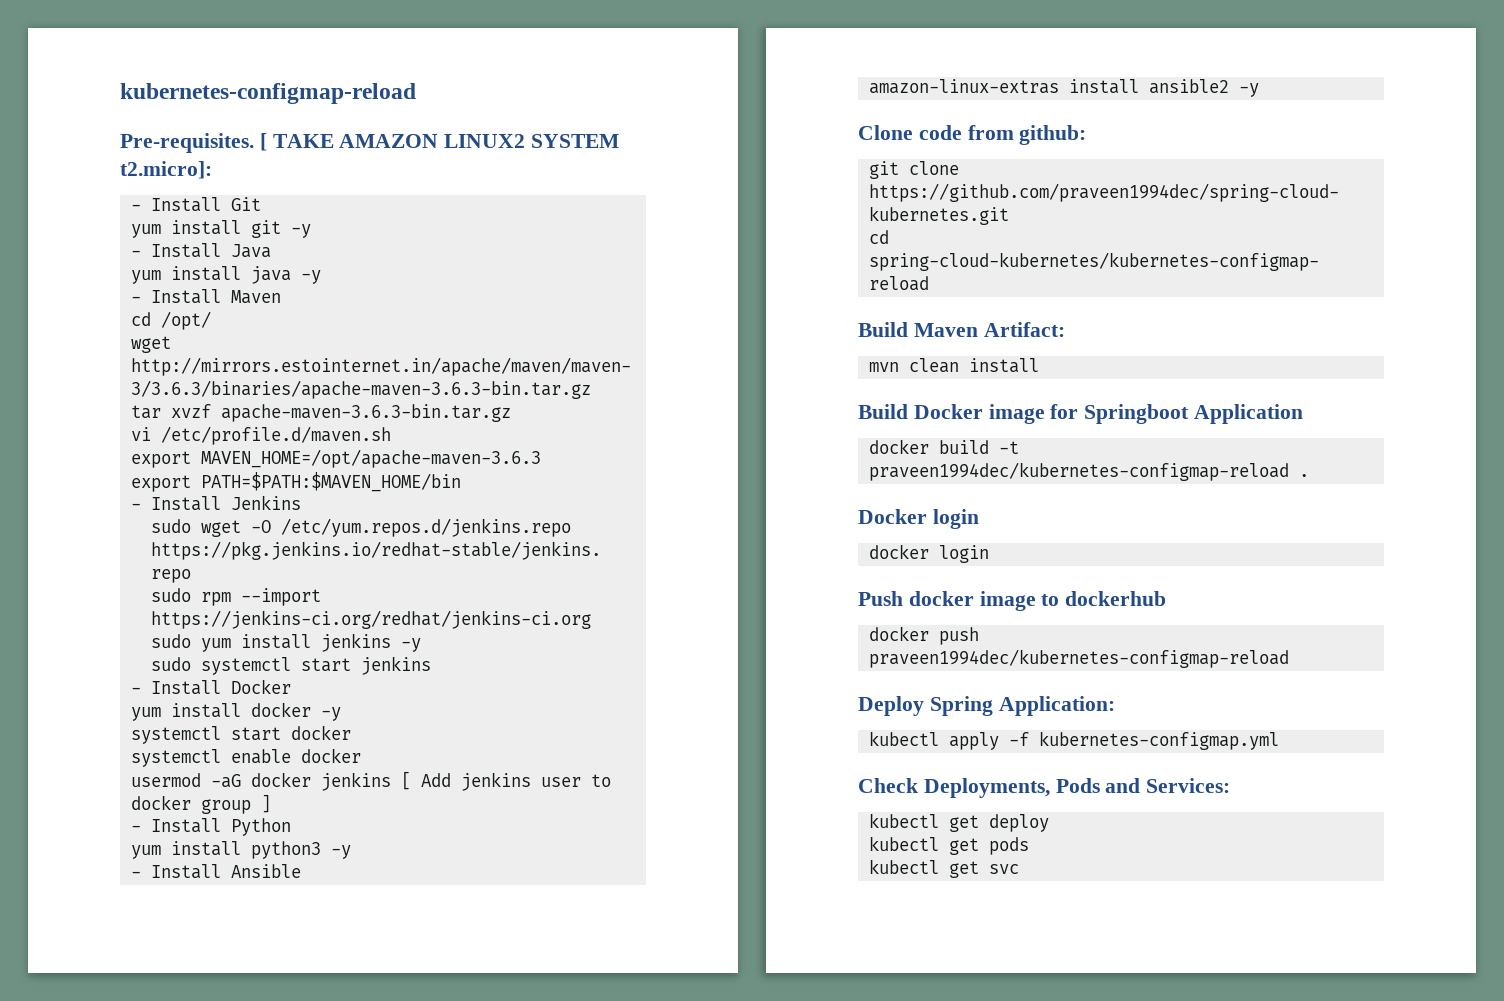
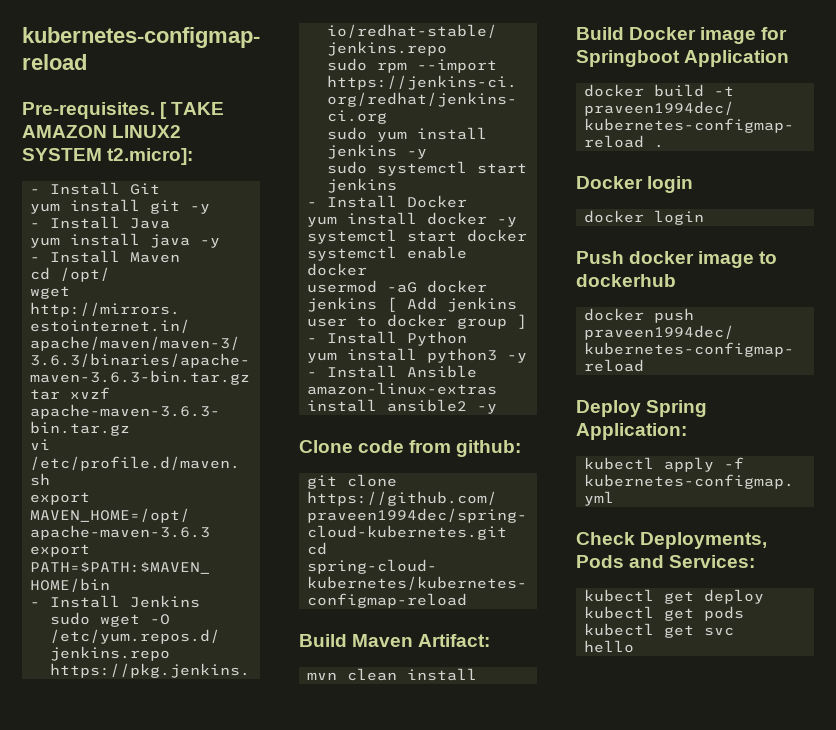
+ hello

